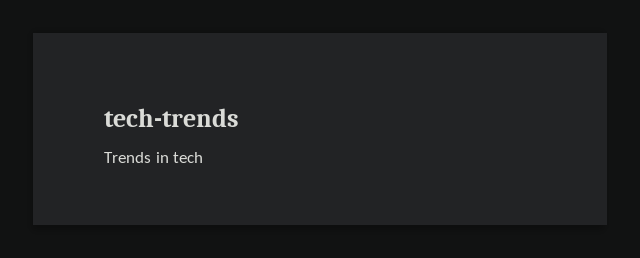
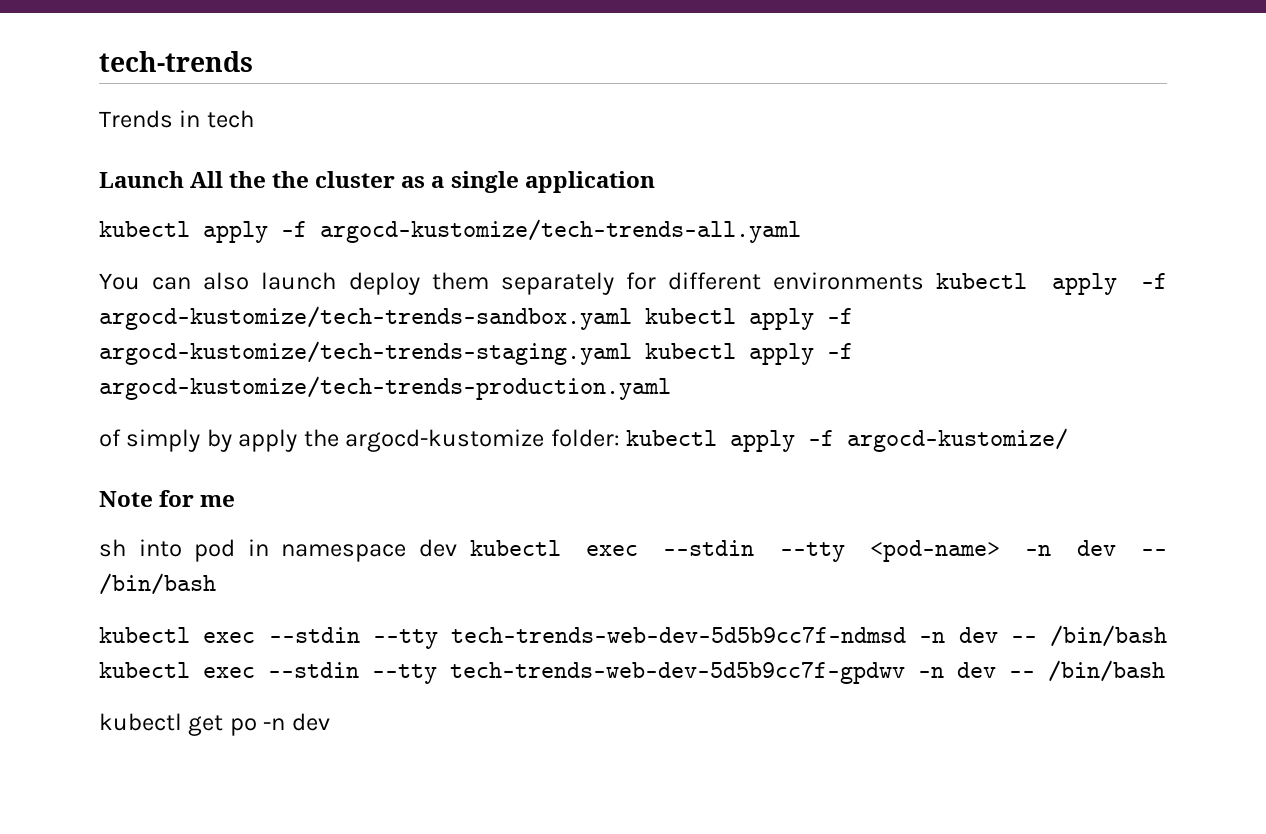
+ Launch All the the cluster as a single application
+ kubectl apply -f argocd-kustomize/tech-trends-all.yaml
+ You can also launch deploy them separately for different environments kubectl apply -f argocd-kustomize/tech-trends-sandbox.yaml kubectl apply -f argocd-kustomize/tech-trends-staging.yaml kubectl apply -f argocd-kustomize/tech-trends-production.yaml
+ of simply by apply the argocd-kustomize folder: kubectl apply -f argocd-kustomize/
+ Note for me
+ sh into pod in namespace dev kubectl exec --stdin --tty <pod-name> -n dev -- /bin/bash
+ kubectl exec --stdin --tty tech-trends-web-dev-5d5b9cc7f-ndmsd -n dev -- /bin/bash kubectl exec --stdin --tty tech-trends-web-dev-5d5b9cc7f-gpdwv -n dev -- /bin/bash
+ kubectl get po -n dev

